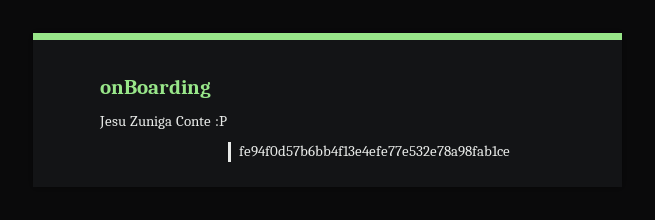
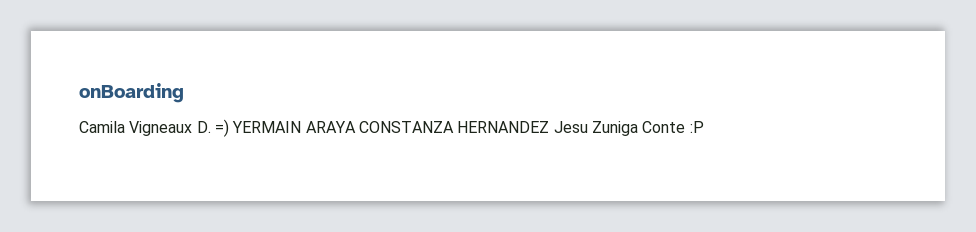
- Jesu Zuniga Conte :P
+ Camila Vigneaux D. =) YERMAIN ARAYA CONSTANZA HERNANDEZ Jesu Zuniga Conte :P
- fe94f0d57b6bb4f13e4efe77e532e78a98fab1ce

